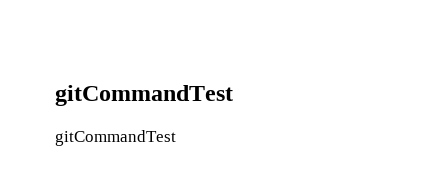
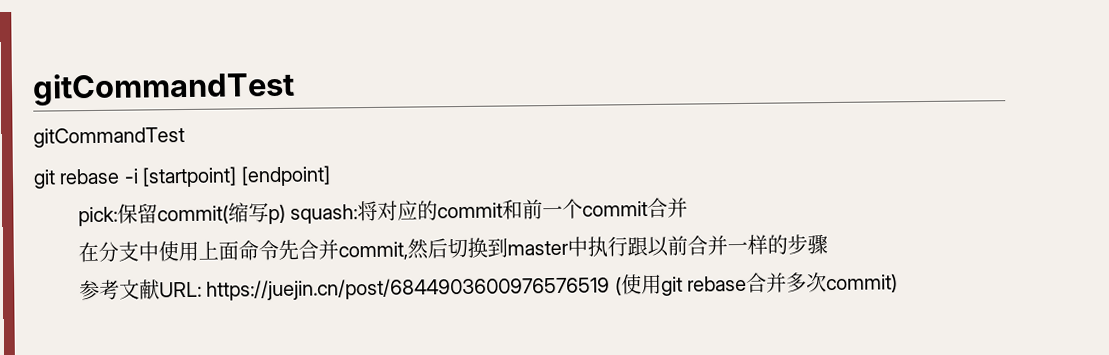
+ git rebase -i [startpoint] [endpoint]
+ pick:保留commit(缩写p) squash:将对应的commit和前一个commit合并
+ 在分支中使用上面命令先合并commit,然后切换到master中执行跟以前合并一样的步骤
+ 参考文献URL: https://juejin.cn/post/6844903600976576519 (使用git rebase合并多次commit)

